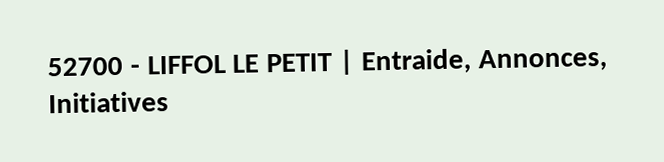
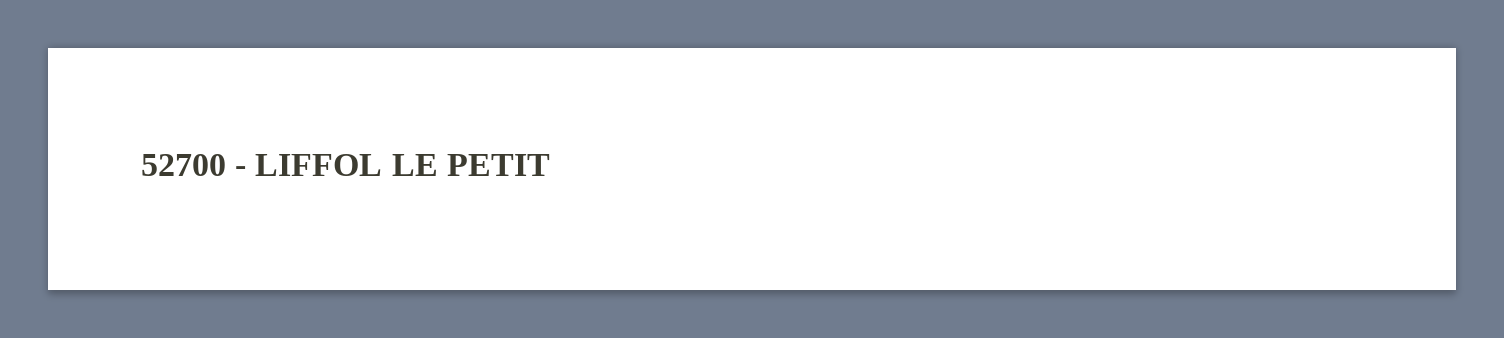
- 52700 - LIFFOL LE PETIT | Entraide, Annonces, Initiatives
+ 52700 - LIFFOL LE PETIT

